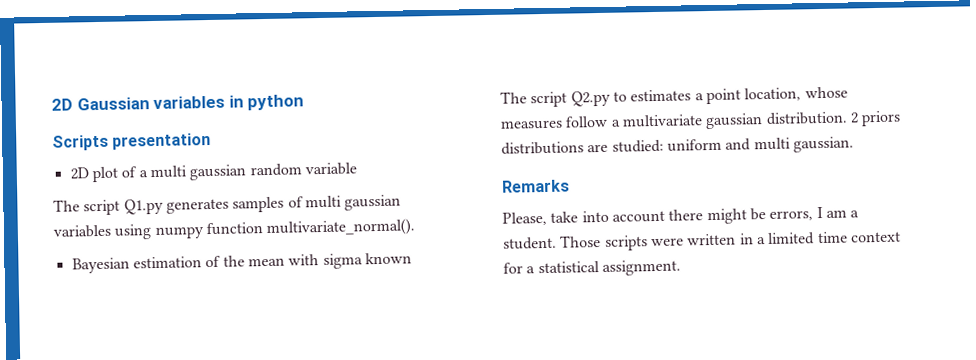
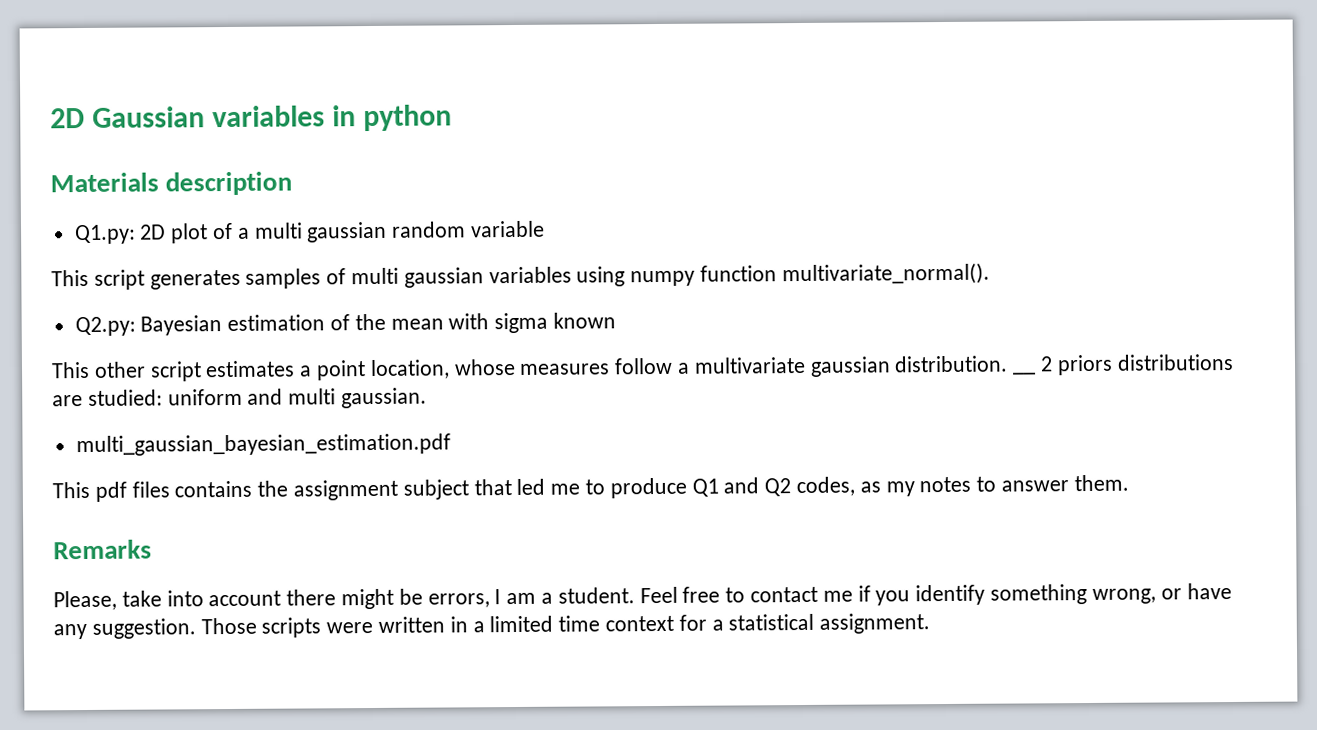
- Scripts presentation
- 2D plot of a multi gaussian random variable
+ Materials description
+ Q1.py: 2D plot of a multi gaussian random variable
- The script Q1.py generates samples of multi gaussian variables using numpy function multivariate_normal().
+ This script generates samples of multi gaussian variables using numpy function multivariate_normal().
- Bayesian estimation of the mean with sigma known
+ Q2.py: Bayesian estimation of the mean with sigma known
- The script Q2.py to estimates a point location, whose measures follow a multivariate gaussian distribution.
+ This other script estimates a point location, whose measures follow a multivariate gaussian distribution.
- 2 priors distributions are studied: uniform and multi gaussian.
+ __ 2 priors distributions are studied: uniform and multi gaussian.
+ multi_gaussian_bayesian_estimation.pdf
+ This pdf files contains the assignment subject that led me to produce Q1 and Q2 codes, as my notes to answer them.
+ Feel free to contact me if you identify something wrong, or have any suggestion.

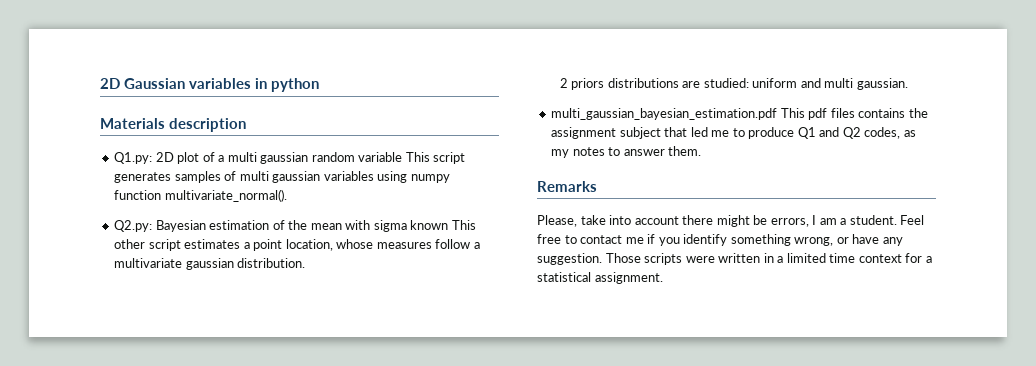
- Q1.py: 2D plot of a multi gaussian random variable
- This script generates samples of multi gaussian variables using numpy function multivariate_normal().
+ Q1.py: 2D plot of a multi gaussian random variable This script generates samples of multi gaussian variables using numpy function multivariate_normal().
- Q2.py: Bayesian estimation of the mean with sigma known
- This other script estimates a point location, whose measures follow a multivariate gaussian distribution. __ 2 priors distributions are studied: uniform and multi gaussian.
+ Q2.py: Bayesian estimation of the mean with sigma known This other script estimates a point location, whose measures follow a multivariate gaussian distribution.
+ 2 priors distributions are studied: uniform and multi gaussian.
- multi_gaussian_bayesian_estimation.pdf
- This pdf files contains the assignment subject that led me to produce Q1 and Q2 codes, as my notes to answer them.
+ multi_gaussian_bayesian_estimation.pdf This pdf files contains the assignment subject that led me to produce Q1 and Q2 codes, as my notes to answer them.

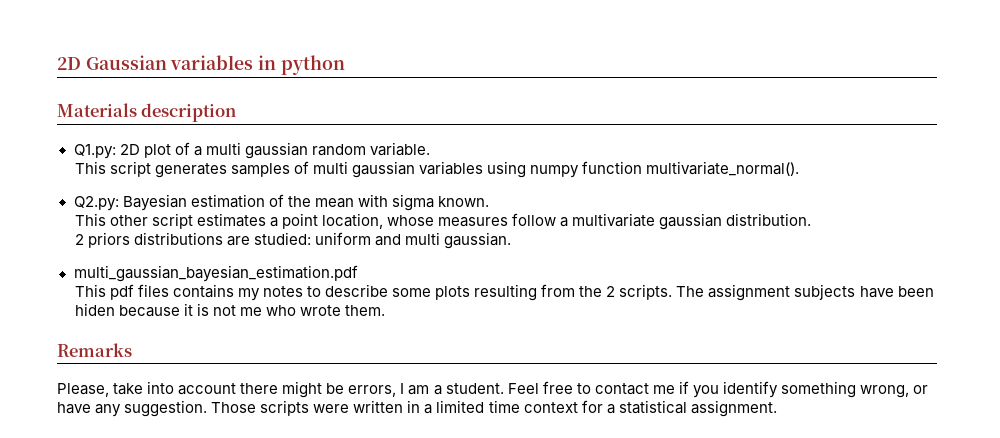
- Q1.py: 2D plot of a multi gaussian random variable This script generates samples of multi gaussian variables using numpy function multivariate_normal().
+ Q1.py: 2D plot of a multi gaussian random variable.
+ This script generates samples of multi gaussian variables using numpy function multivariate_normal().
- Q2.py: Bayesian estimation of the mean with sigma known This other script estimates a point location, whose measures follow a multivariate gaussian distribution.
+ Q2.py: Bayesian estimation of the mean with sigma known.
+ This other script estimates a point location, whose measures follow a multivariate gaussian distribution.
- multi_gaussian_bayesian_estimation.pdf This pdf files contains the assignment subject that led me to produce Q1 and Q2 codes, as my notes to answer them.
+ multi_gaussian_bayesian_estimation.pdf
+ This pdf files contains my notes to describe some plots resulting from the 2 scripts. The assignment subjects have been hiden because it is not me who wrote them.

